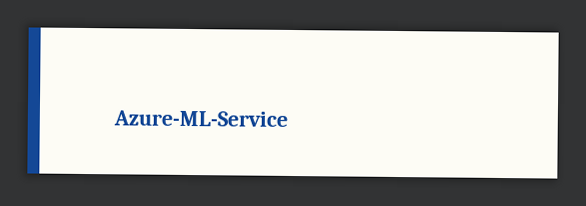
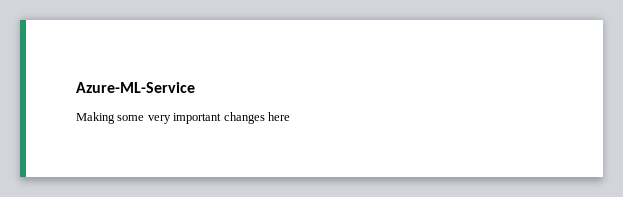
+ Making some very important changes here

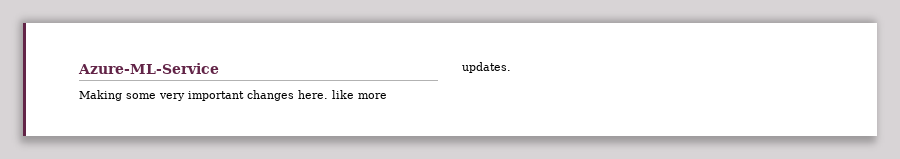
- Making some very important changes here
+ Making some very important changes here. like more updates.

